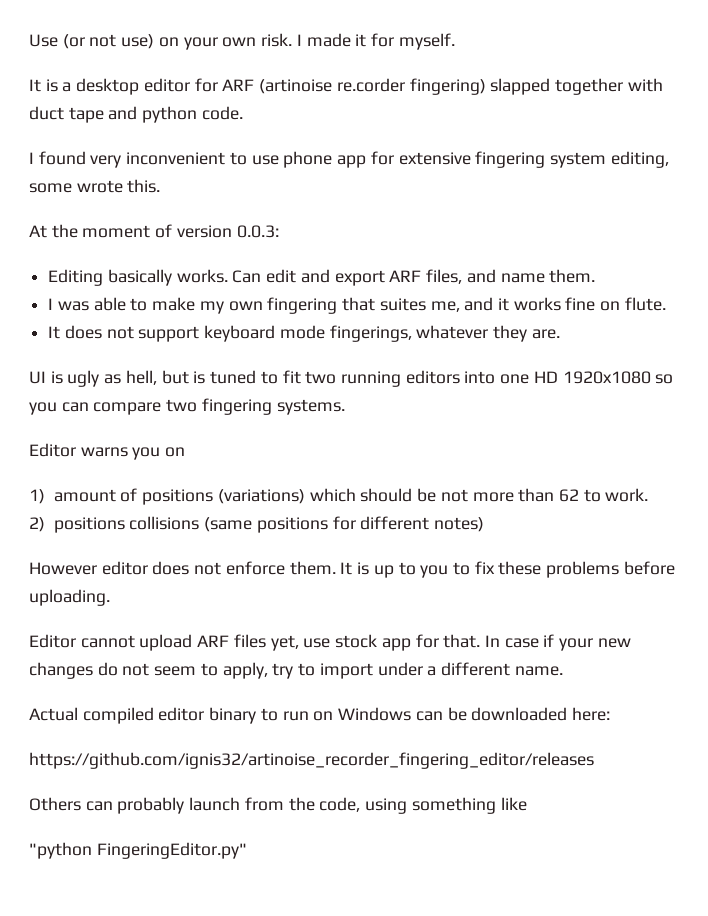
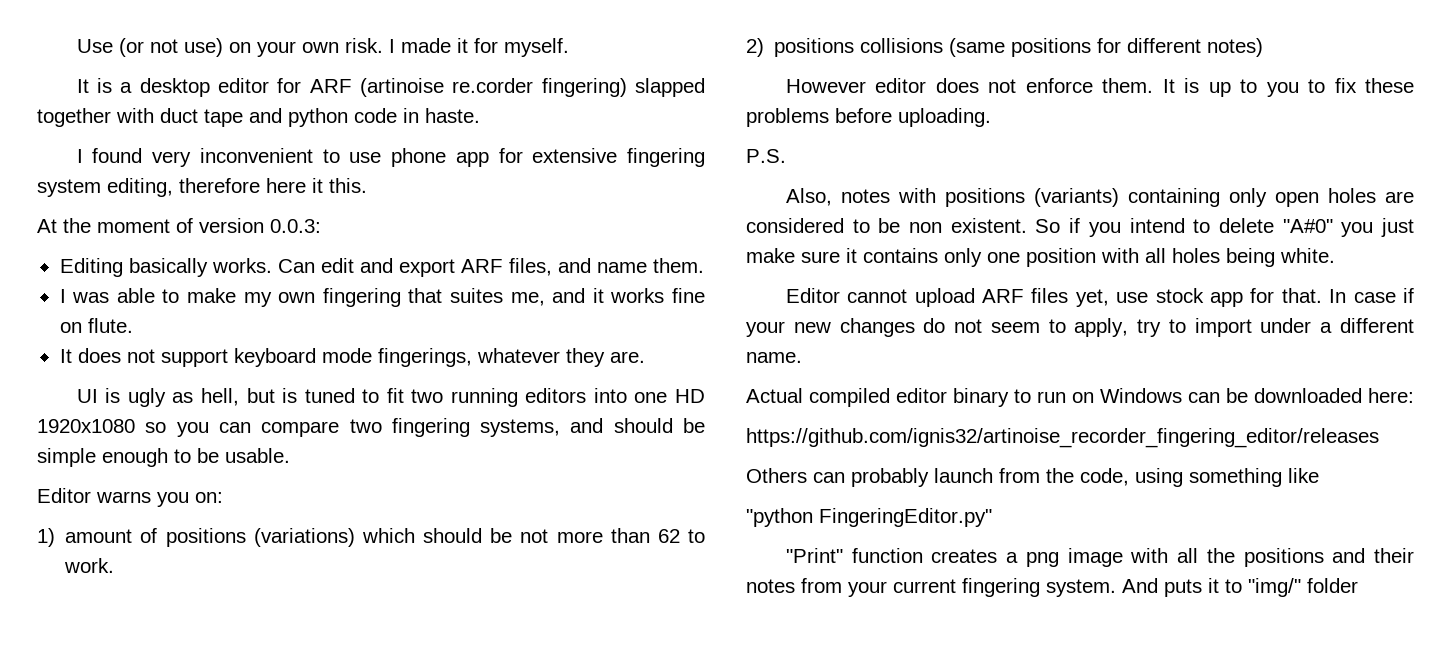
- It is a desktop editor for ARF (artinoise re.corder fingering) slapped together with duct tape and python code.
+ It is a desktop editor for ARF (artinoise re.corder fingering) slapped together with duct tape and python code in haste.
- I found very inconvenient to use phone app for extensive fingering system editing, some wrote this.
+ I found very inconvenient to use phone app for extensive fingering system editing, therefore here it this.
- UI is ugly as hell, but is tuned to fit two running editors into one HD 1920x1080 so you can compare two fingering systems.
+ UI is ugly as hell, but is tuned to fit two running editors into one HD 1920x1080 so you can compare two fingering systems, and should be simple enough to be usable.
- Editor warns you on
+ Editor warns you on:
+ P.S.
+ Also, notes with positions (variants) containing only open holes are considered to be non existent. So if you intend to delete "A#0" you just make sure it contains only one position with all holes being white.
+ "Print" function creates a png image with all the positions and their notes from your current fingering system. And puts it to "img/" folder

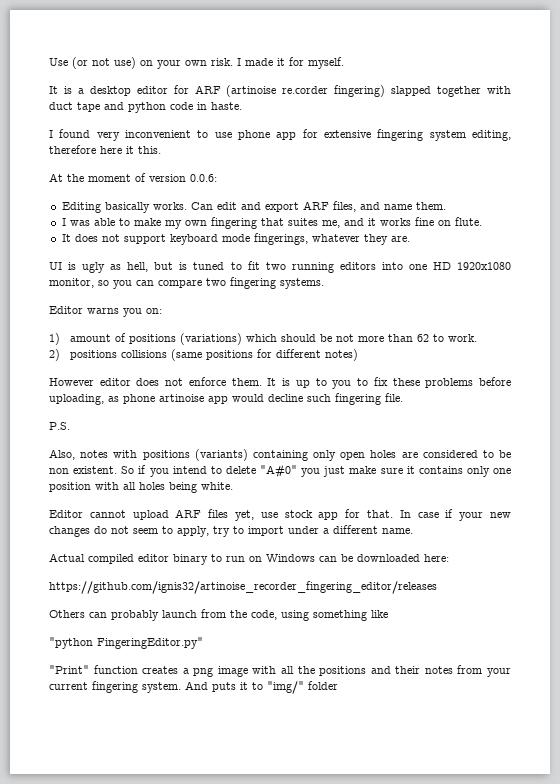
- At the moment of version 0.0.3:
+ At the moment of version 0.0.6:
- UI is ugly as hell, but is tuned to fit two running editors into one HD 1920x1080 so you can compare two fingering systems, and should be simple enough to be usable.
+ UI is ugly as hell, but is tuned to fit two running editors into one HD 1920x1080 monitor, so you can compare two fingering systems.
- It is up to you to fix these problems before uploading.
+ It is up to you to fix these problems before uploading, as phone artinoise app would decline such fingering file.

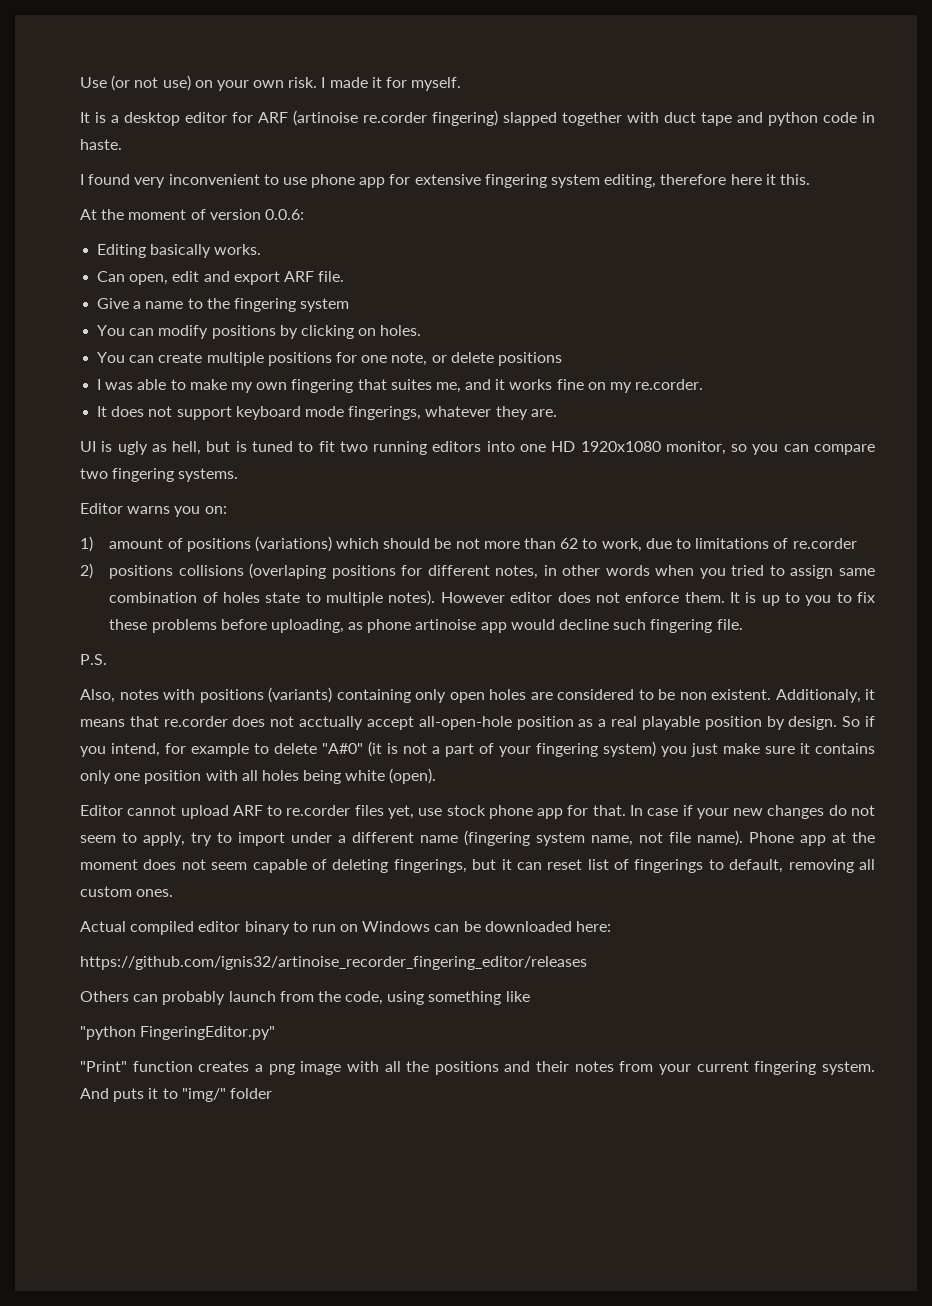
- Editing basically works. Can edit and export ARF files, and name them.
+ Editing basically works.
+ Can open, edit and export ARF file.
+ Give a name to the fingering system
+ You can modify positions by clicking on holes.
+ You can create multiple positions for one note, or delete positions
- I was able to make my own fingering that suites me, and it works fine on flute.
+ I was able to make my own fingering that suites me, and it works fine on my re.corder.
- 1) amount of positions (variations) which should be not more than 62 to work.
+ 1) amount of positions (variations) which should be not more than 62 to work, due to limitations of re.corder
- 2) positions collisions (same positions for different notes)
- However editor does not enforce them.
+ 2) positions collisions (overlaping positions for different notes, in other words when you tried to assign same combination of holes state to multiple notes). However editor does not enforce them.
- So if you intend to delete "A#0" you just make sure it contains only one position with all holes being white.
+ Additionaly, it means that re.corder does not acctually accept all-open-hole position as a real playable position by design. So if you intend, for example to delete "A#0" (it is not a part of your fingering system) you just make sure it contains only one position with all holes being white (open).
- Editor cannot upload ARF files yet, use stock app for that.
+ Editor cannot upload ARF to re.corder files yet, use stock phone app for that.
- In case if your new changes do not seem to apply, try to import under a different name.
+ In case if your new changes do not seem to apply, try to import under a different name (fingering system name, not file name). Phone app at the moment does not seem capable of deleting fingerings, but it can reset list of fingerings to default, removing all custom ones.

